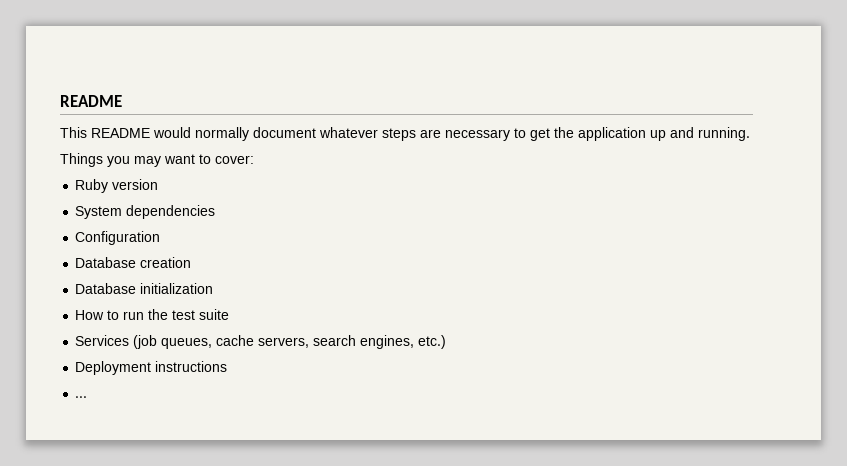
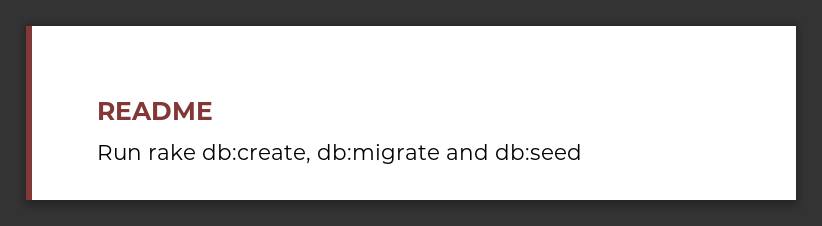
- This README would normally document whatever steps are necessary to get the application up and running.
- Things you may want to cover:
- Ruby version
- System dependencies
- Configuration
- Database creation
- Database initialization
- How to run the test suite
- Services (job queues, cache servers, search engines, etc.)
- Deployment instructions
- ...
+ Run rake db:create, db:migrate and db:seed

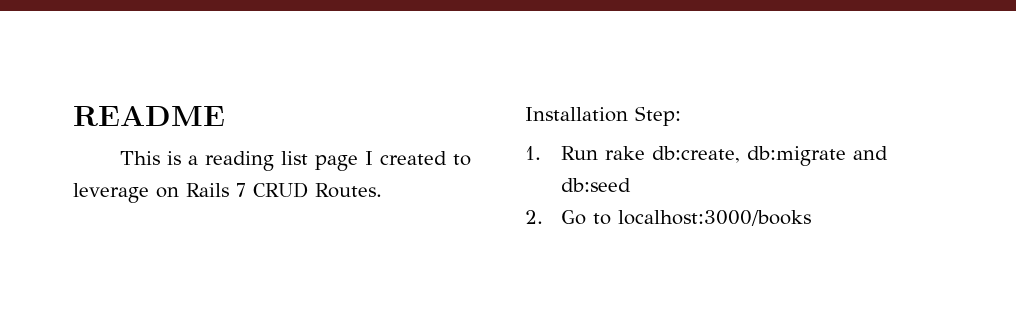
- Run rake db:create, db:migrate and db:seed
+ This is a reading list page I created to leverage on Rails 7 CRUD Routes. Installation Step:
+ 1. Run rake db:create, db:migrate and db:seed
+ 2. Go to localhost:3000/books

